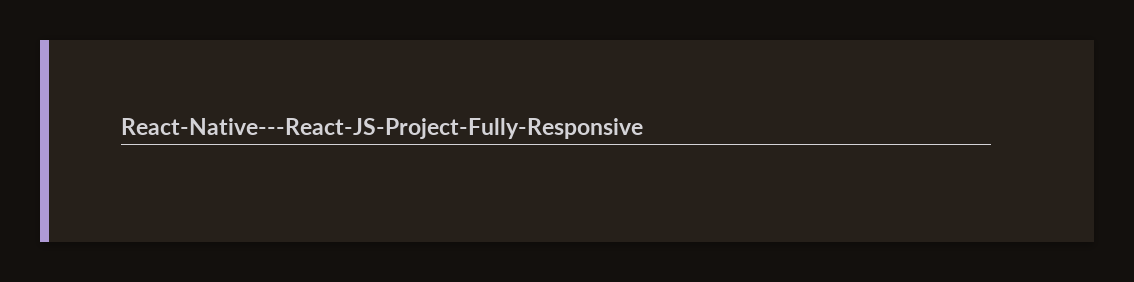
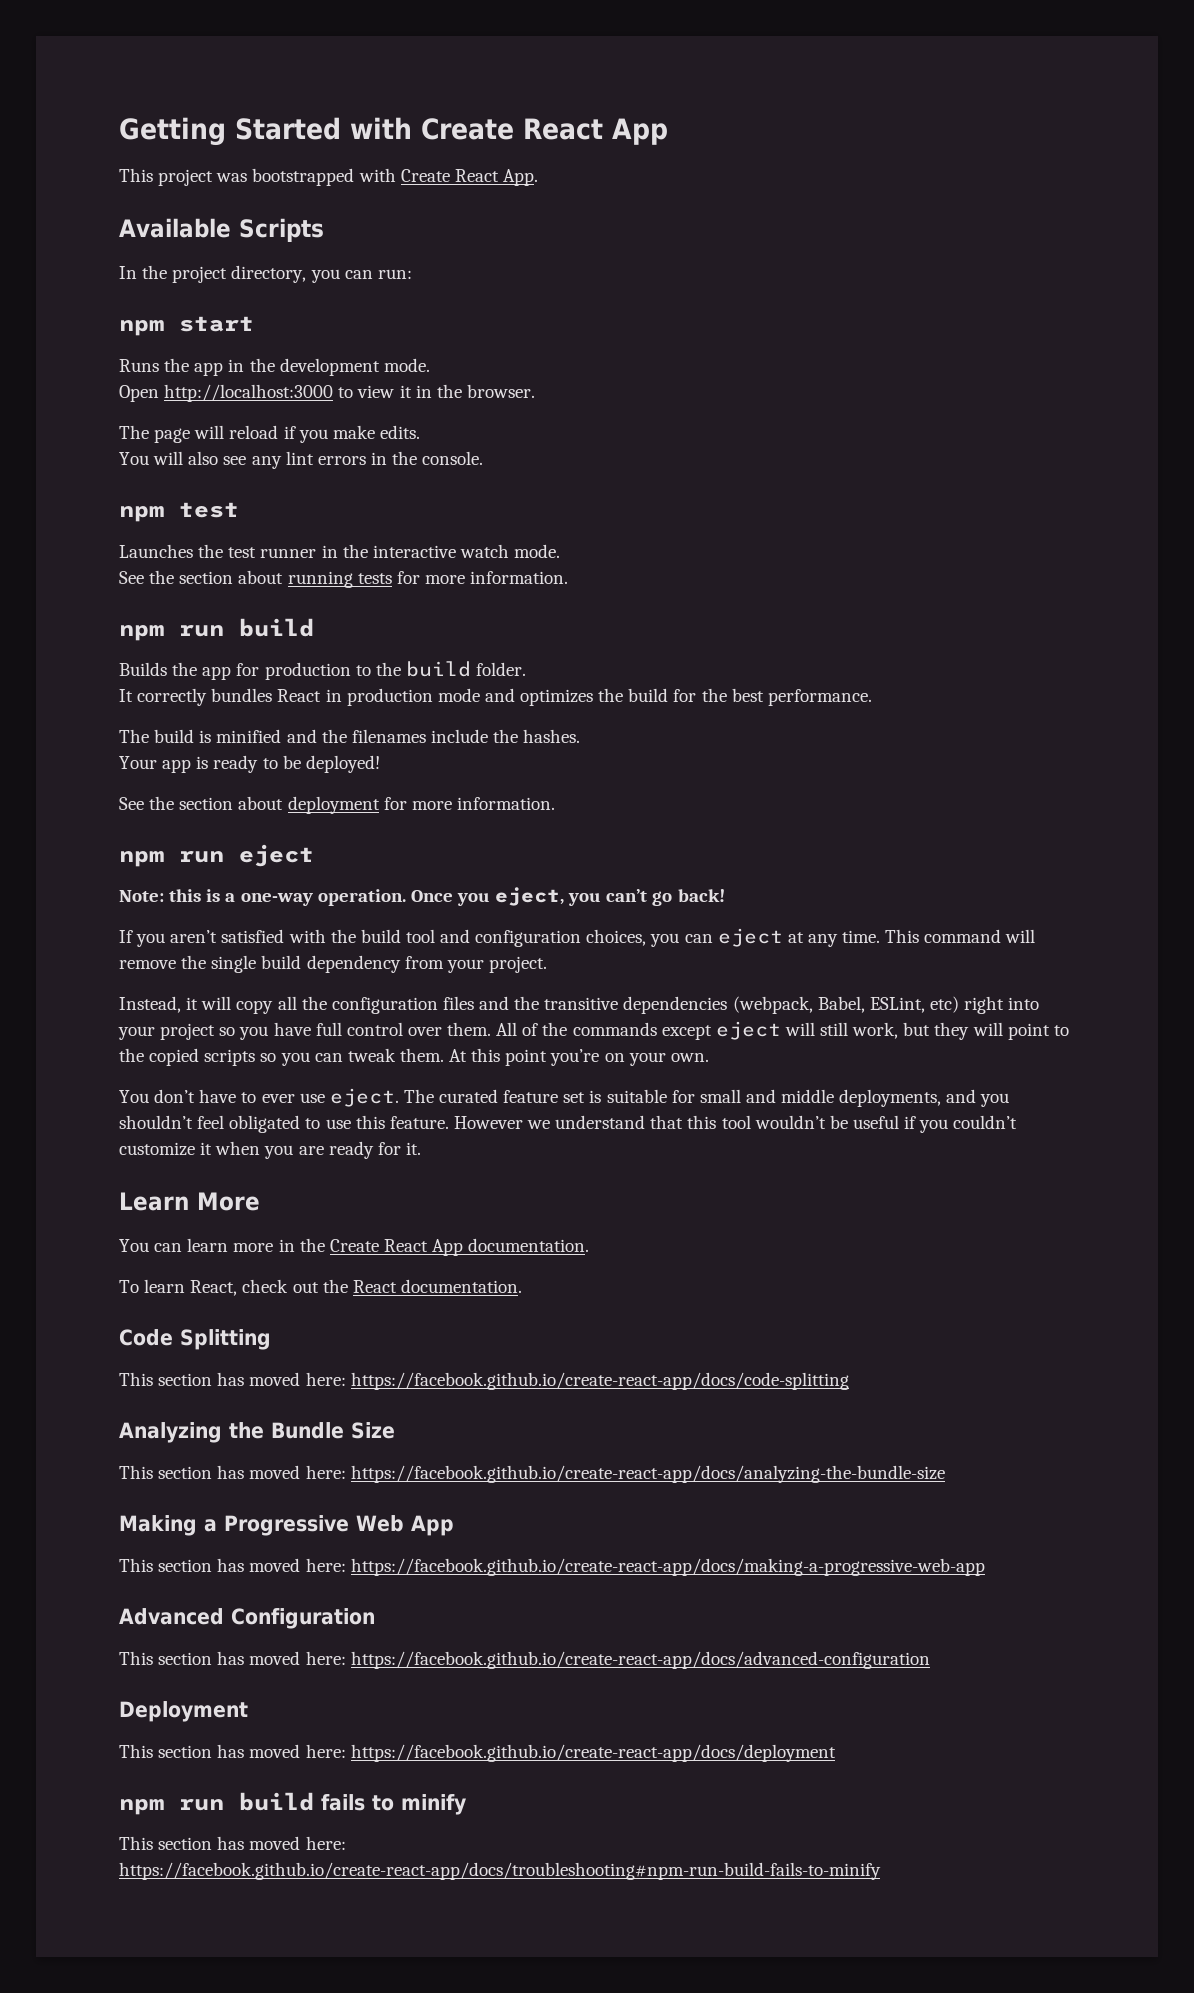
- React-Native---React-JS-Project-Fully-Responsive
+ Getting Started with Create React App
+ This project was bootstrapped with Create React App.
+ Available Scripts
+ In the project directory, you can run:
+ npm start
+ Runs the app in the development mode.
+ Open http://localhost:3000 to view it in the browser.
+ The page will reload if you make edits.
+ You will also see any lint errors in the console.
+ npm test
+ Launches the test runner in the interactive watch mode.
+ See the section about running tests for more information.
+ npm run build
+ Builds the app for production to the build folder.
+ It correctly bundles React in production mode and optimizes the build for the best performance.
+ The build is minified and the filenames include the hashes.
+ Your app is ready to be deployed!
+ See the section about deployment for more information.
+ npm run eject
+ Note: this is a one-way operation. Once you eject, you can’t go back!
+ If you aren’t satisfied with the build tool and configuration choices, you can eject at any time. This command will remove the single build dependency from your project.
+ Instead, it will copy all the configuration files and the transitive dependencies (webpack, Babel, ESLint, etc) right into your project so you have full control over them. All of the commands except eject will still work, but they will point to the copied scripts so you can tweak them. At this point you’re on your own.
+ You don’t have to ever use eject. The curated feature set is suitable for small and middle deployments, and you shouldn’t feel obligated to use this feature. However we understand that this tool wouldn’t be useful if you couldn’t customize it when you are ready for it.
+ Learn More
+ You can learn more in the Create React App documentation.
+ To learn React, check out the React documentation.
+ Code Splitting
+ This section has moved here: https://facebook.github.io/create-react-app/docs/code-splitting
+ Analyzing the Bundle Size
+ This section has moved here: https://facebook.github.io/create-react-app/docs/analyzing-the-bundle-size
+ Making a Progressive Web App
+ This section has moved here: https://facebook.github.io/create-react-app/docs/making-a-progressive-web-app
+ Advanced Configuration
+ This section has moved here: https://facebook.github.io/create-react-app/docs/advanced-configuration
+ Deployment
+ This section has moved here: https://facebook.github.io/create-react-app/docs/deployment
+ npm run build fails to minify
+ This section has moved here: https://facebook.github.io/create-react-app/docs/troubleshooting#npm-run-build-fails-to-minify

